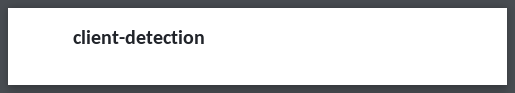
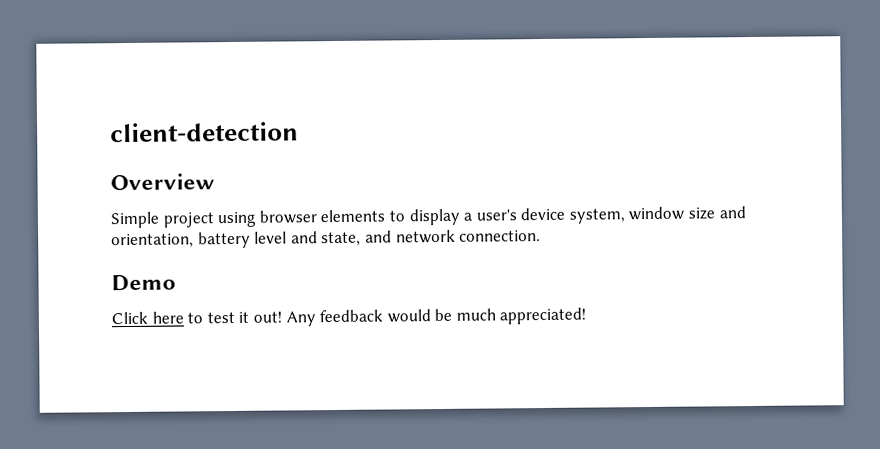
+ Overview
+ Simple project using browser elements to display a user's device system, window size and orientation, battery level and state, and network connection.
+ Demo
+ Click here to test it out! Any feedback would be much appreciated!

